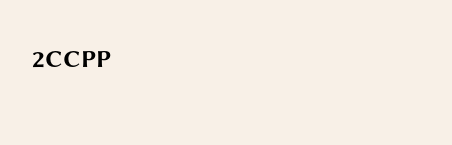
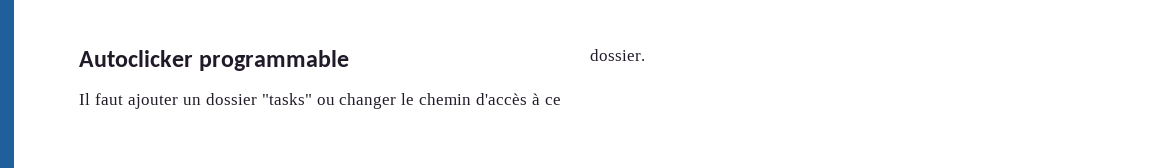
- 2CCPP
+ Autoclicker programmable
+ Il faut ajouter un dossier "tasks" ou changer le chemin d'accès à ce dossier.

